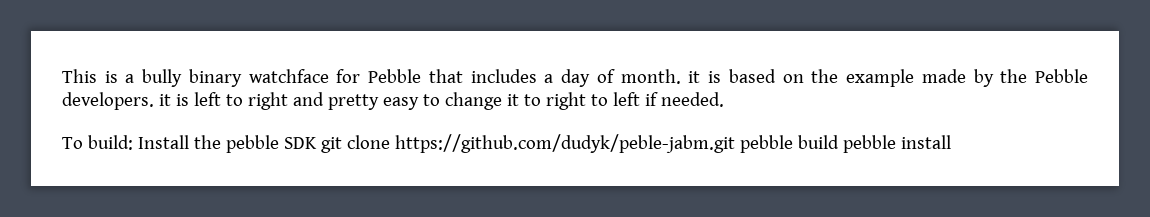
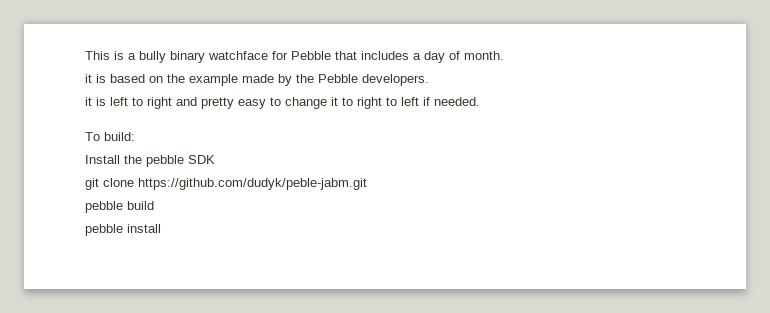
- This is a bully binary watchface for Pebble that includes a day of month. it is based on the example made by the Pebble developers. it is left to right and pretty easy to change it to right to left if needed.
+ This is a bully binary watchface for Pebble that includes a day of month.
+ it is based on the example made by the Pebble developers.
+ it is left to right and pretty easy to change it to right to left if needed.
- To build: Install the pebble SDK git clone https://github.com/dudyk/peble-jabm.git pebble build pebble install
+ To build:
+ Install the pebble SDK
+ git clone https://github.com/dudyk/peble-jabm.git
+ pebble build
+ pebble install

